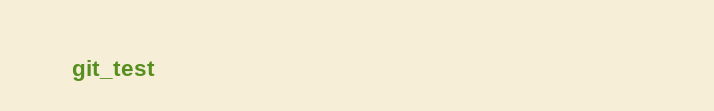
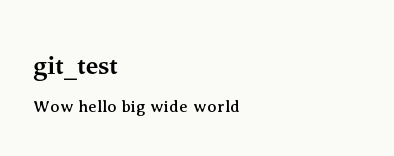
+ Wow hello big wide world

